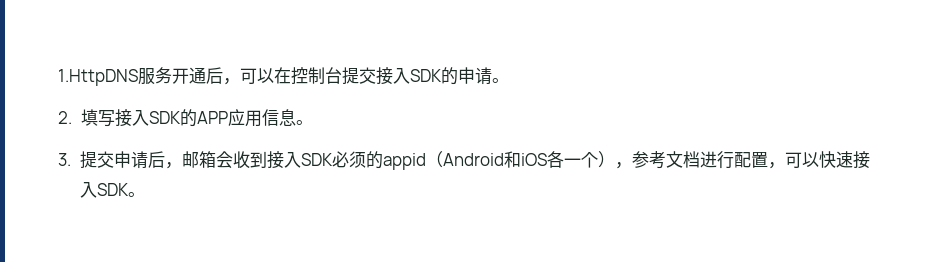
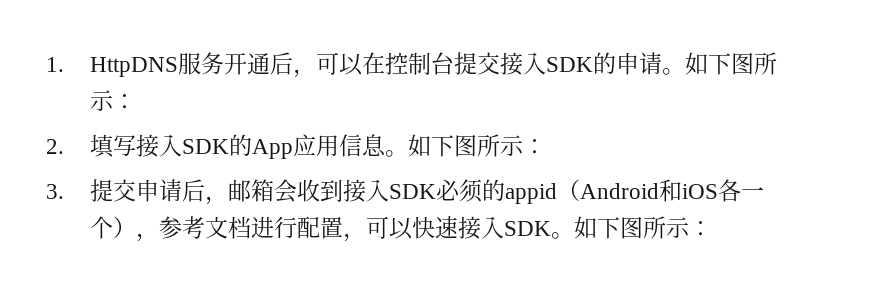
- 1.HttpDNS服务开通后，可以在控制台提交接入SDK的申请。
+ 1. HttpDNS服务开通后，可以在控制台提交接入SDK的申请。如下图所示：
- 2.填写接入SDK的APP应用信息。
+ 2.填写接入SDK的App应用信息。如下图所示：
- 3.提交申请后，邮箱会收到接入SDK必须的appid（Android和iOS各一个），参考文档进行配置，可以快速接入SDK。
+ 3.提交申请后，邮箱会收到接入SDK必须的appid（Android和iOS各一个），参考文档进行配置，可以快速接入SDK。如下图所示：

